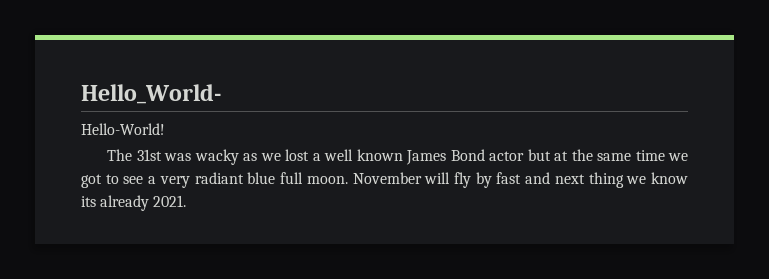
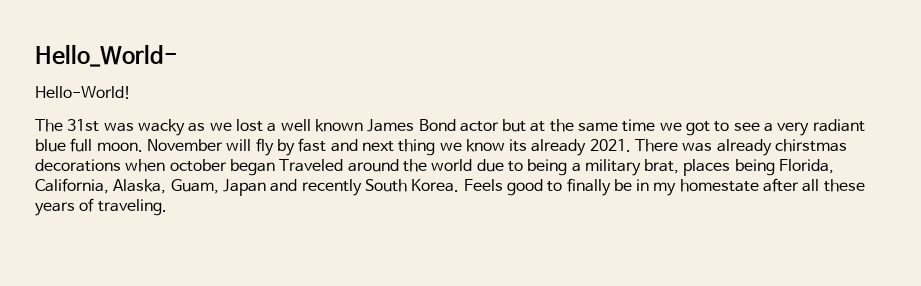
+ There was already chirstmas decorations when october began Traveled around the world due to being a military brat, places being Florida, California, Alaska, Guam, Japan and recently South Korea. Feels good to finally be in my homestate after all these years of traveling.

